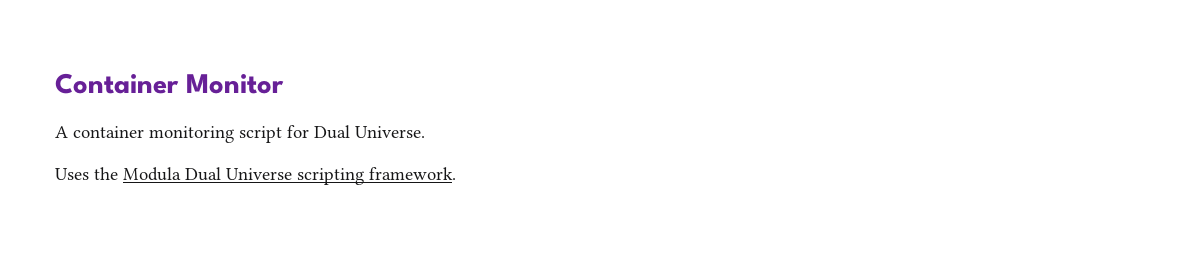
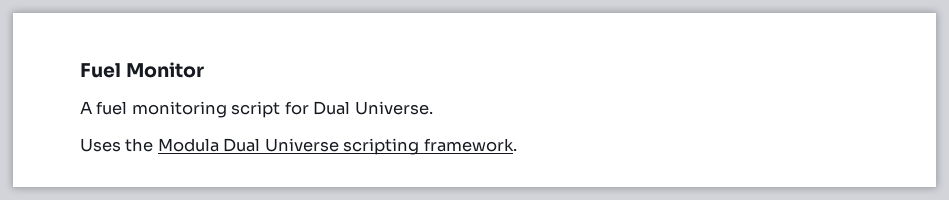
- Container Monitor
+ Fuel Monitor
- A container monitoring script for Dual Universe.
+ A fuel monitoring script for Dual Universe.

